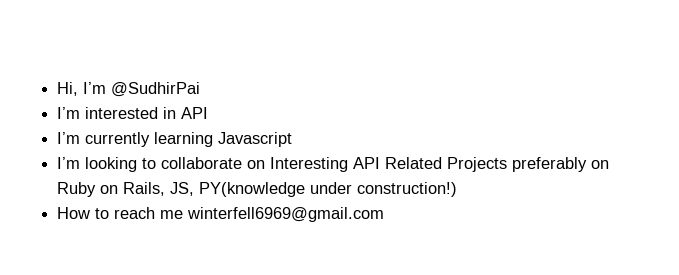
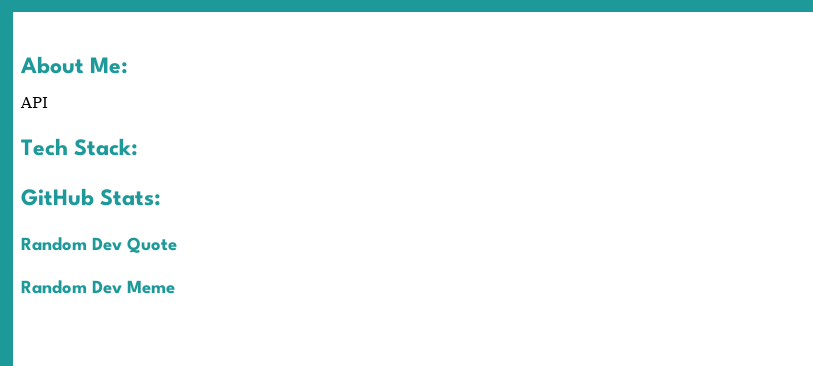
- Hi, I’m @SudhirPai
- I’m interested in API
- I’m currently learning Javascript
- I’m looking to collaborate on Interesting API Related Projects preferably on Ruby on Rails, JS, PY(knowledge under construction!)
- How to reach me winterfell6969@gmail.com
+ About Me:
+ API
+ Tech Stack:
+ GitHub Stats:
+ Random Dev Quote
+ Random Dev Meme

